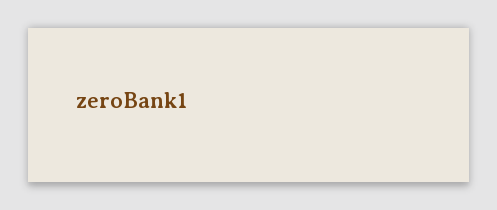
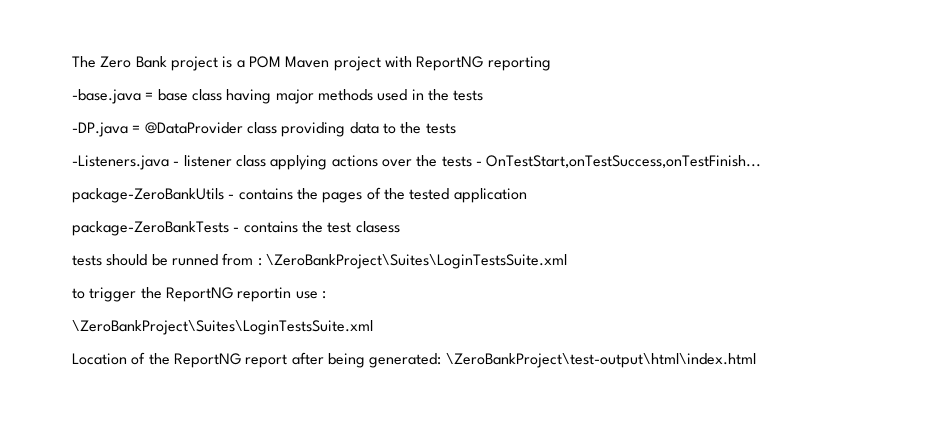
- zeroBank1
+ The Zero Bank project is a POM Maven project with ReportNG reporting
+ -base.java = base class having major methods used in the tests
+ -DP.java = @DataProvider class providing data to the tests
+ -Listeners.java - listener class applying actions over the tests - OnTestStart,onTestSuccess,onTestFinish...
+ package-ZeroBankUtils - contains the pages of the tested application
+ package-ZeroBankTests - contains the test clasess
+ tests should be runned from : \ZeroBankProject\Suites\LoginTestsSuite.xml
+ to trigger the ReportNG reportin use :
+ \ZeroBankProject\Suites\LoginTestsSuite.xml
+ Location of the ReportNG report after being generated: \ZeroBankProject\test-output\html\index.html

